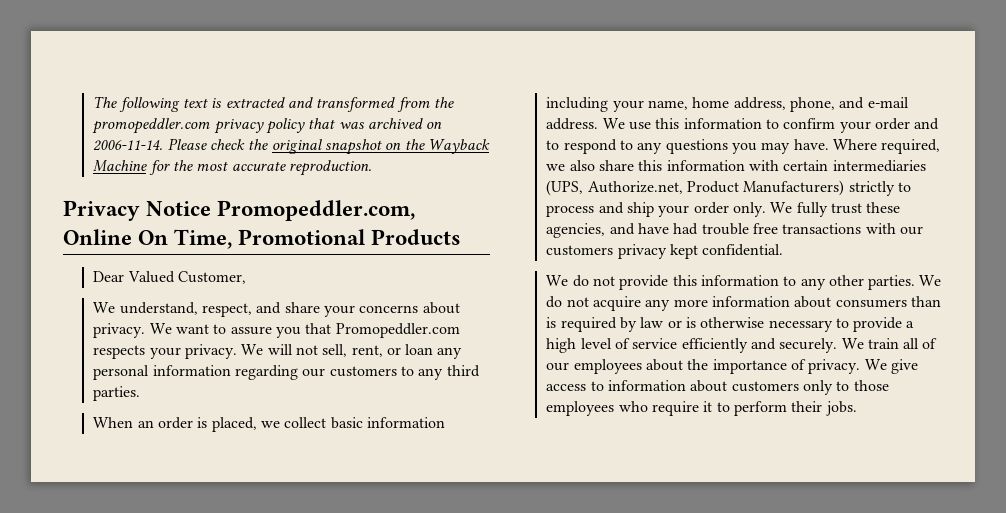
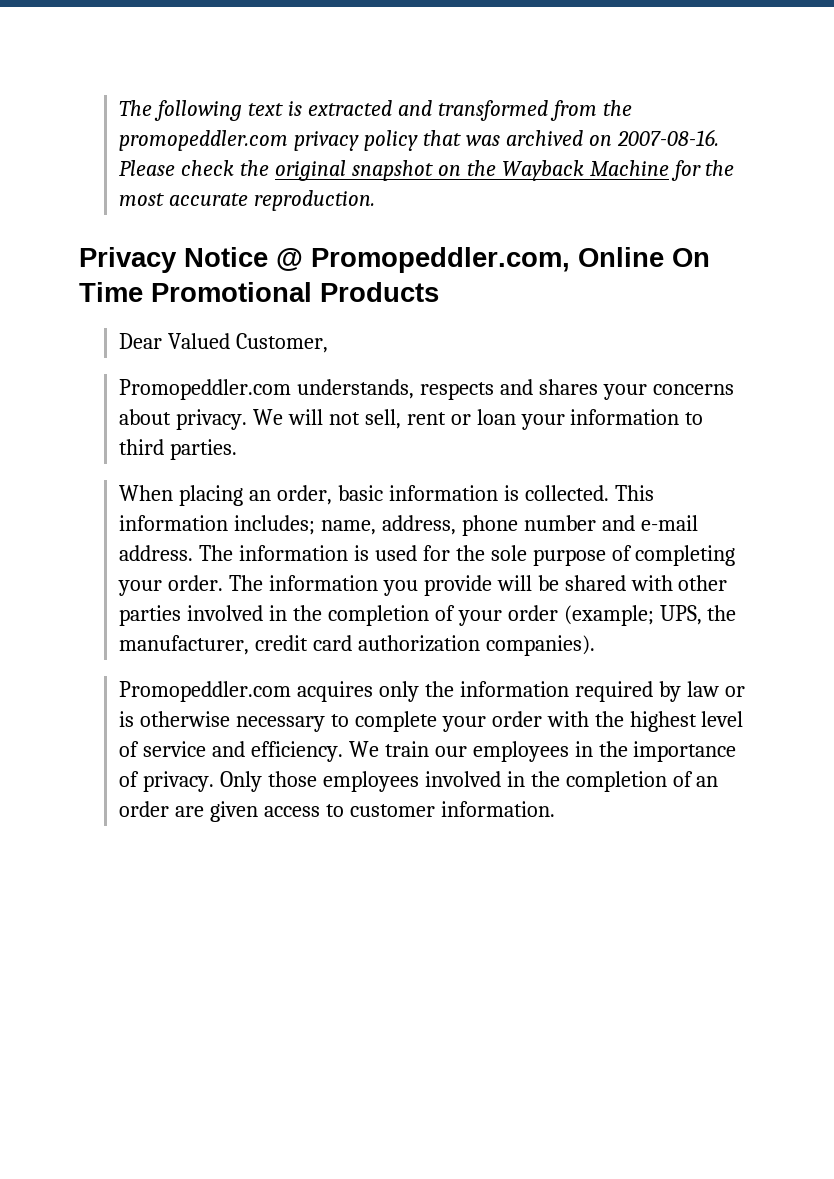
- The following text is extracted and transformed from the promopeddler.com privacy policy that was archived on 2006-11-14.
+ The following text is extracted and transformed from the promopeddler.com privacy policy that was archived on 2007-08-16.
- Privacy Notice Promopeddler.com, Online On Time, Promotional Products
+ Privacy Notice @ Promopeddler.com, Online On Time Promotional Products
- We understand, respect, and share your concerns about privacy.
+ Promopeddler.com understands, respects and shares your concerns about privacy.
- We want to assure you that Promopeddler.com respects your privacy. We will not sell, rent, or loan any personal information regarding our customers to any third parties.
- When an order is placed, we collect basic information including your name, home address, phone, and e-mail address. We use this information to confirm your order and to respond to any questions you may have. Where required, we also share this information with certain intermediaries (UPS, Authorize.net, Product Manufacturers) strictly to process and ship your order only. We fully trust these agencies, and have had trouble free transactions with our customers privacy kept confidential.
- We do not provide this information to any other parties. We do not acquire any more information about consumers than is required by law or is otherwise necessary to provide a high level of service efficiently and securely. We train all of our employees about the importance of privacy.
+ We will not sell, rent or loan your information to third parties.
+ When placing an order, basic information is collected. This information includes; name, address, phone number and e-mail address. The information is used for the sole purpose of completing your order. The information you provide will be shared with other parties involved in the completion of your order (example; UPS, the manufacturer, credit card authorization companies).
+ Promopeddler.com acquires only the information required by law or is otherwise necessary to complete your order with the highest level of service and efficiency. We train our employees in the importance of privacy.
- We give access to information about customers only to those employees who require it to perform their jobs.
+ Only those employees involved in the completion of an order are given access to customer information.

